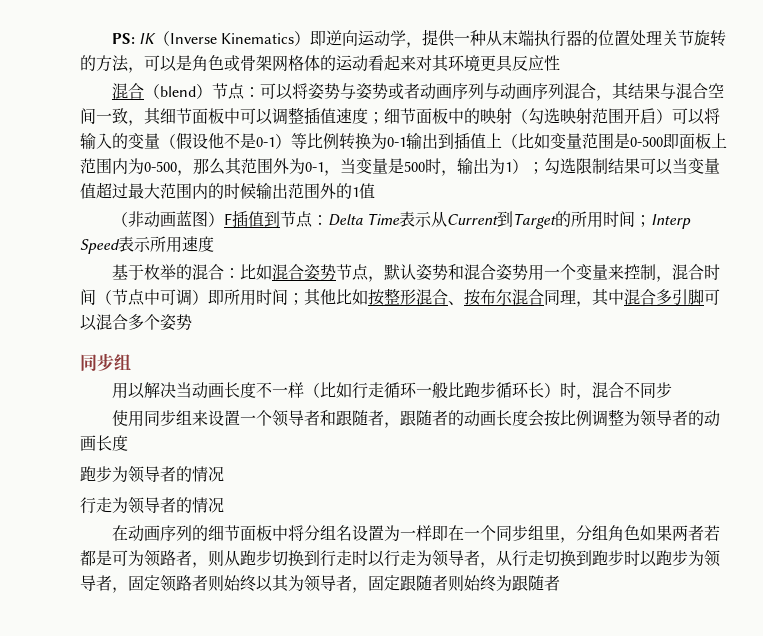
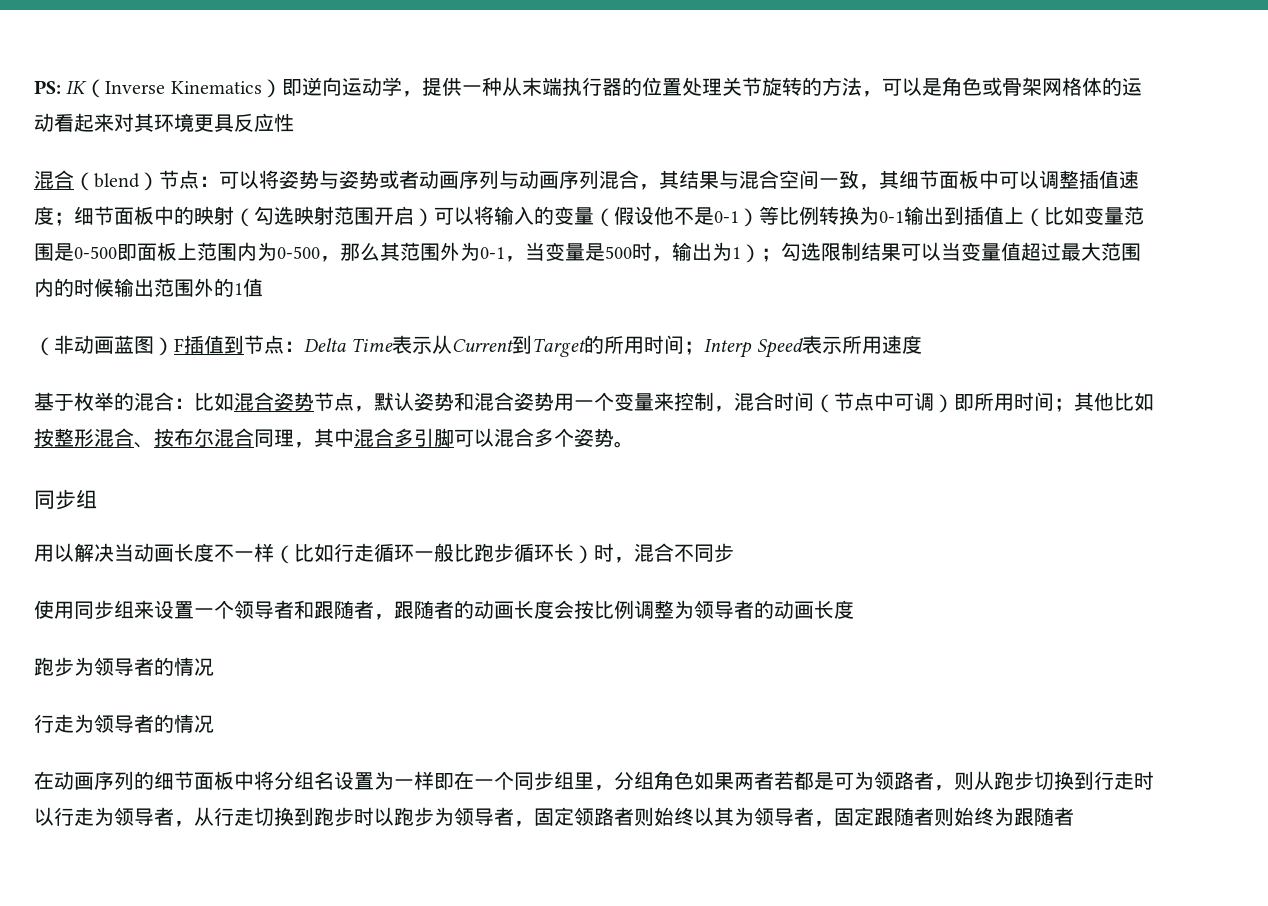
- 基于枚举的混合：比如混合姿势节点，默认姿势和混合姿势用一个变量来控制，混合时间（节点中可调）即所用时间；其他比如按整形混合、按布尔混合同理，其中混合多引脚可以混合多个姿势
+ 基于枚举的混合：比如混合姿势节点，默认姿势和混合姿势用一个变量来控制，混合时间（节点中可调）即所用时间；其他比如按整形混合、按布尔混合同理，其中混合多引脚可以混合多个姿势。

